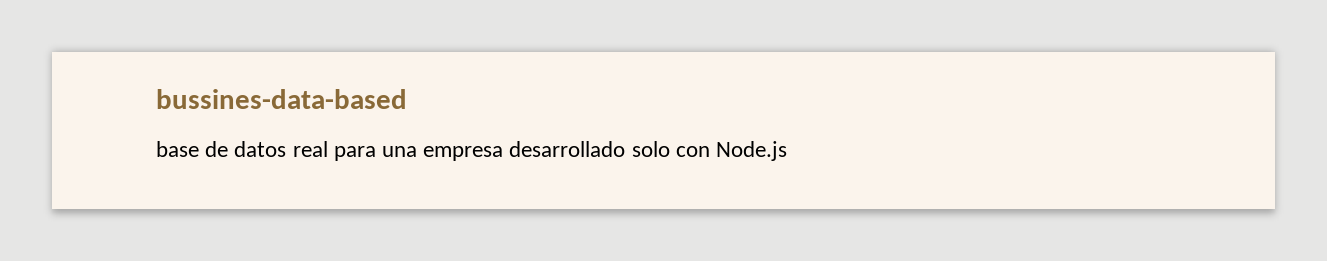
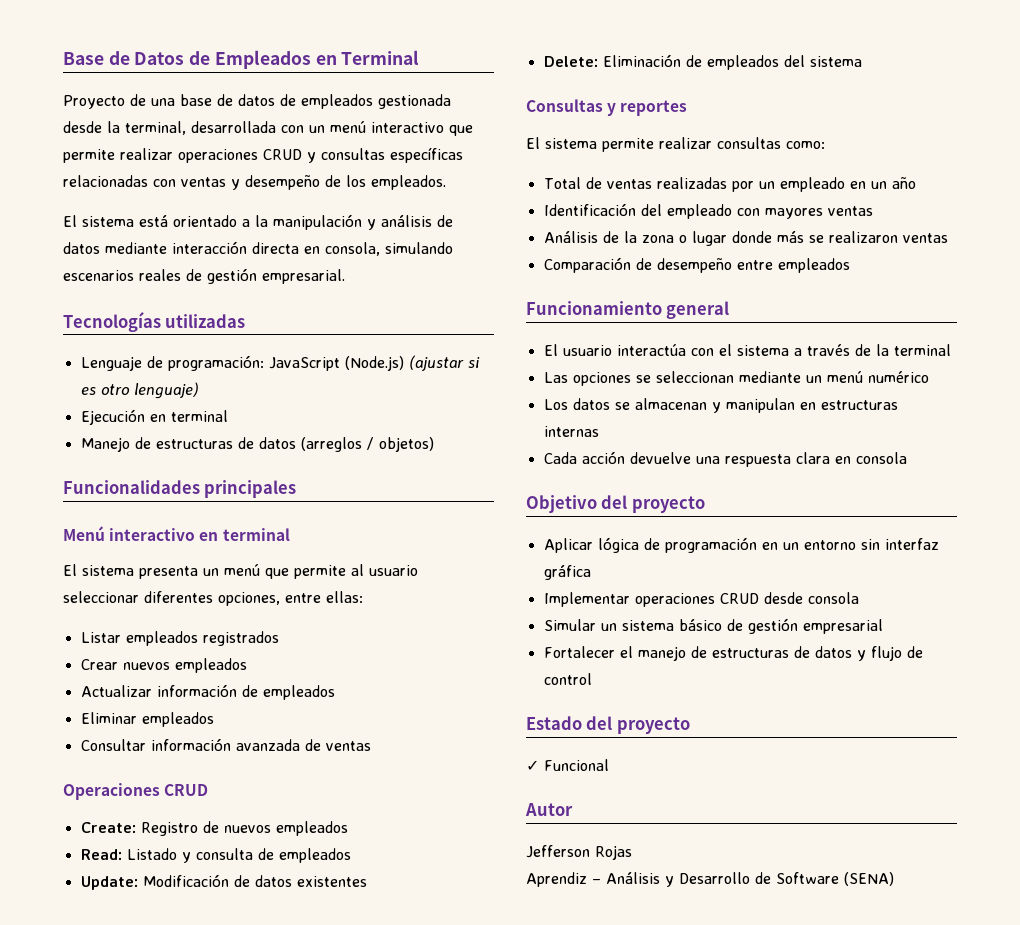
- bussines-data-based
- base de datos real para una empresa desarrollado solo con Node.js
+ Base de Datos de Empleados en Terminal
+ Proyecto de una base de datos de empleados gestionada desde la terminal, desarrollada con un menú interactivo que permite realizar operaciones CRUD y consultas específicas relacionadas con ventas y desempeño de los empleados.
+ El sistema está orientado a la manipulación y análisis de datos mediante interacción directa en consola, simulando escenarios reales de gestión empresarial.
+ Tecnologías utilizadas
+ Lenguaje de programación: JavaScript (Node.js) (ajustar si es otro lenguaje)
+ Ejecución en terminal
+ Manejo de estructuras de datos (arreglos / objetos)
+ Funcionalidades principales
+ Menú interactivo en terminal
+ El sistema presenta un menú que permite al usuario seleccionar diferentes opciones, entre ellas:
+ Listar empleados registrados
+ Crear nuevos empleados
+ Actualizar información de empleados
+ Eliminar empleados
+ Consultar información avanzada de ventas
+ Operaciones CRUD
+ Create: Registro de nuevos empleados
+ Read: Listado y consulta de empleados
+ Update: Modificación de datos existentes
+ Delete: Eliminación de empleados del sistema
+ Consultas y reportes
+ El sistema permite realizar consultas como:
+ Total de ventas realizadas por un empleado en un año
+ Identificación del empleado con mayores ventas
+ Análisis de la zona o lugar donde más se realizaron ventas
+ Comparación de desempeño entre empleados
+ Funcionamiento general
+ El usuario interactúa con el sistema a través de la terminal
+ Las opciones se seleccionan mediante un menú numérico
+ Los datos se almacenan y manipulan en estructuras internas
+ Cada acción devuelve una respuesta clara en consola
+ Objetivo del proyecto
+ Aplicar lógica de programación en un entorno sin interfaz gráfica
+ Implementar operaciones CRUD desde consola
+ Simular un sistema básico de gestión empresarial
+ Fortalecer el manejo de estructuras de datos y flujo de control
+ Estado del proyecto
+ ✓ Funcional
+ Autor
+ Jefferson Rojas
+ Aprendiz – Análisis y Desarrollo de Software (SENA)

